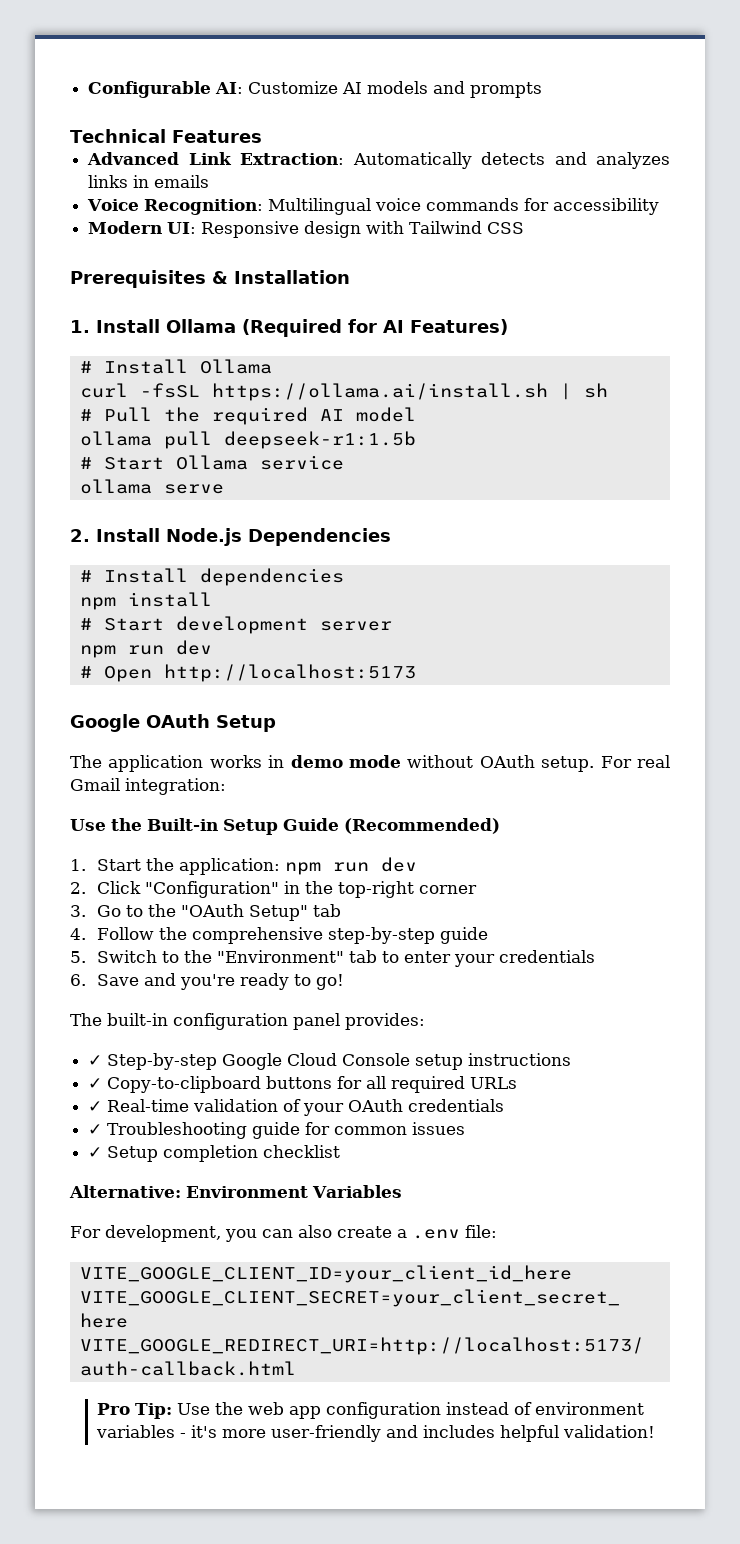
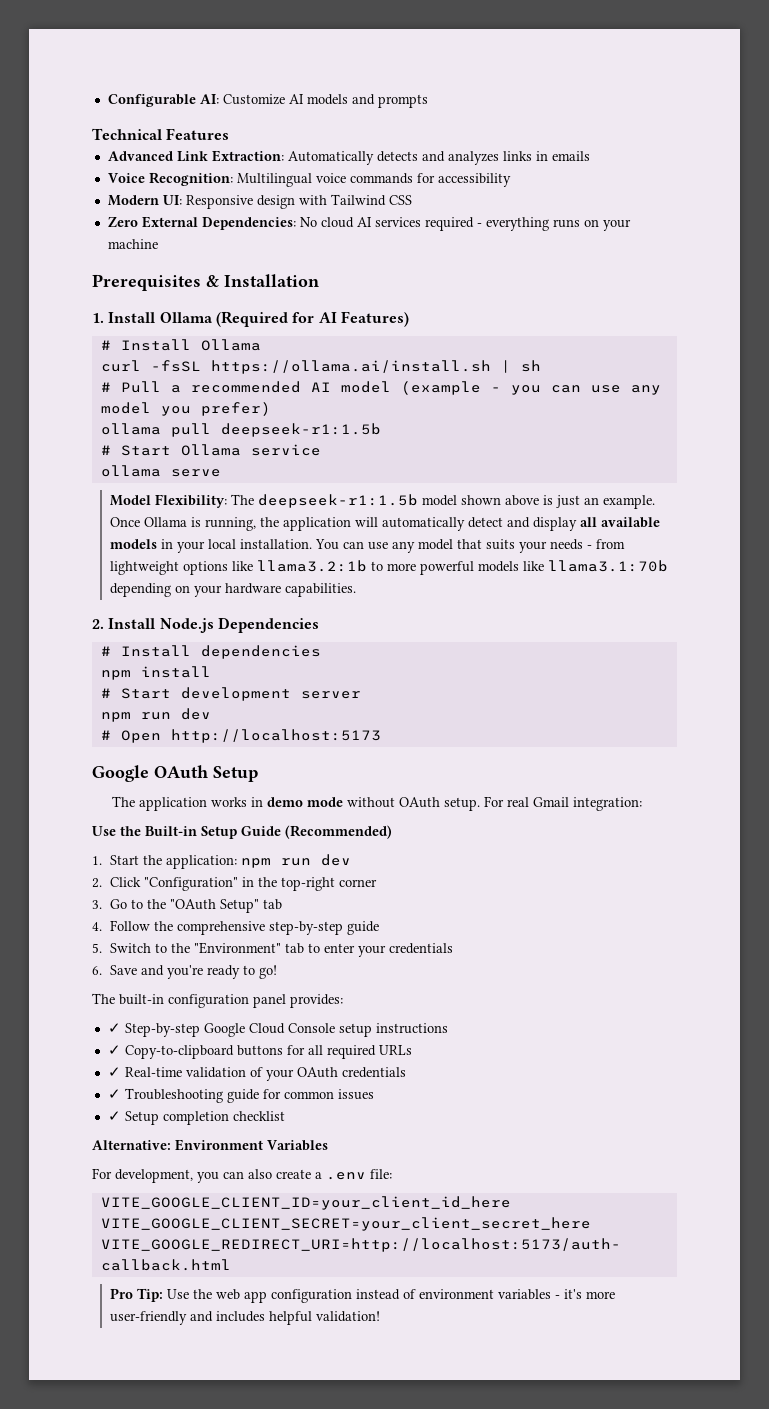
+ Zero External Dependencies: No cloud AI services required - everything runs on your machine
- # Pull the required AI model
+ # Pull a recommended AI model (example - you can use any model you prefer)
+ Model Flexibility: The deepseek-r1:1.5b model shown above is just an example. Once Ollama is running, the application will automatically detect and display all available models in your local installation. You can use any model that suits your needs - from lightweight options like llama3.2:1b to more powerful models like llama3.1:70b depending on your hardware capabilities.

